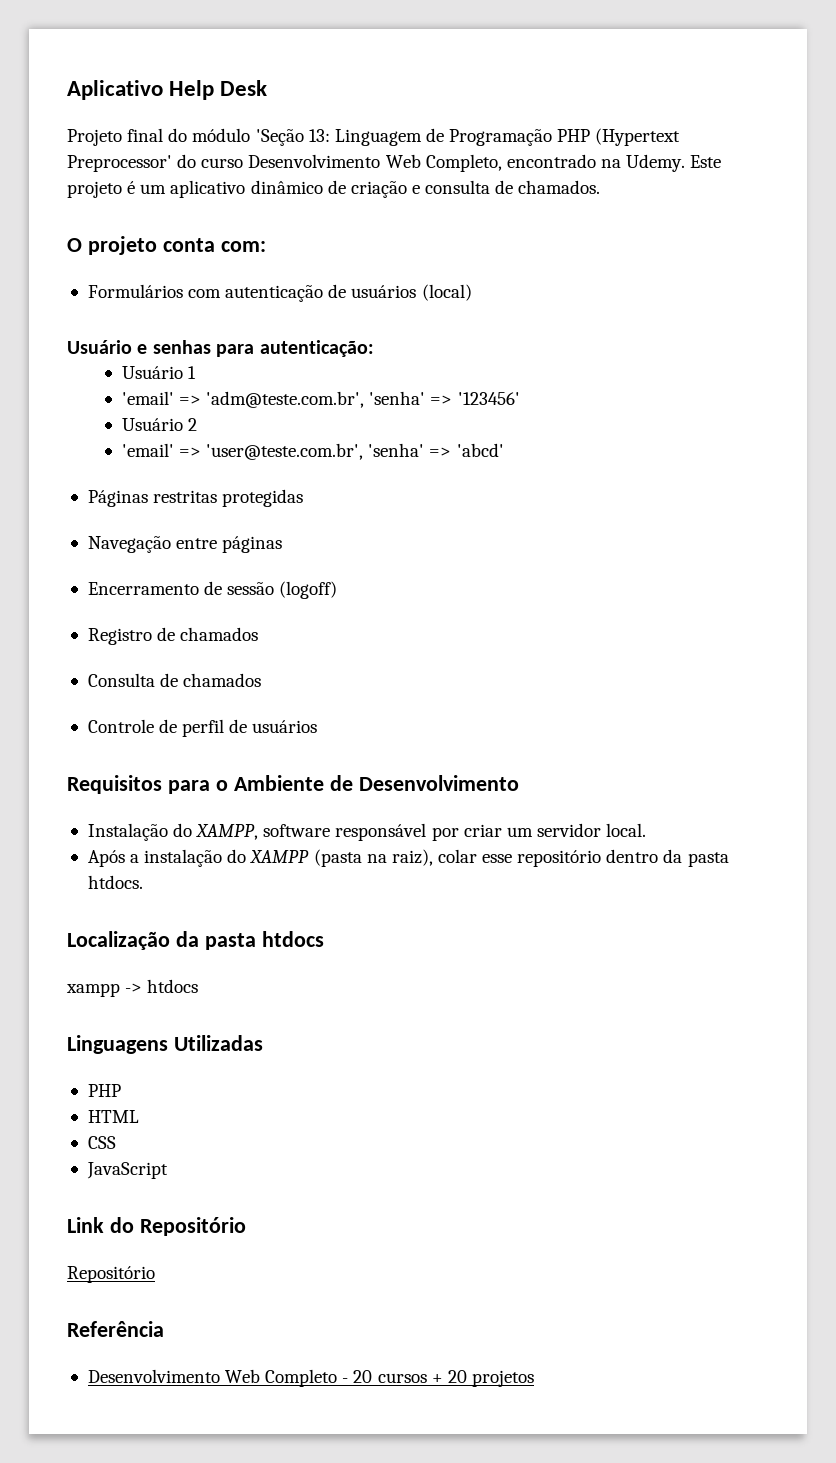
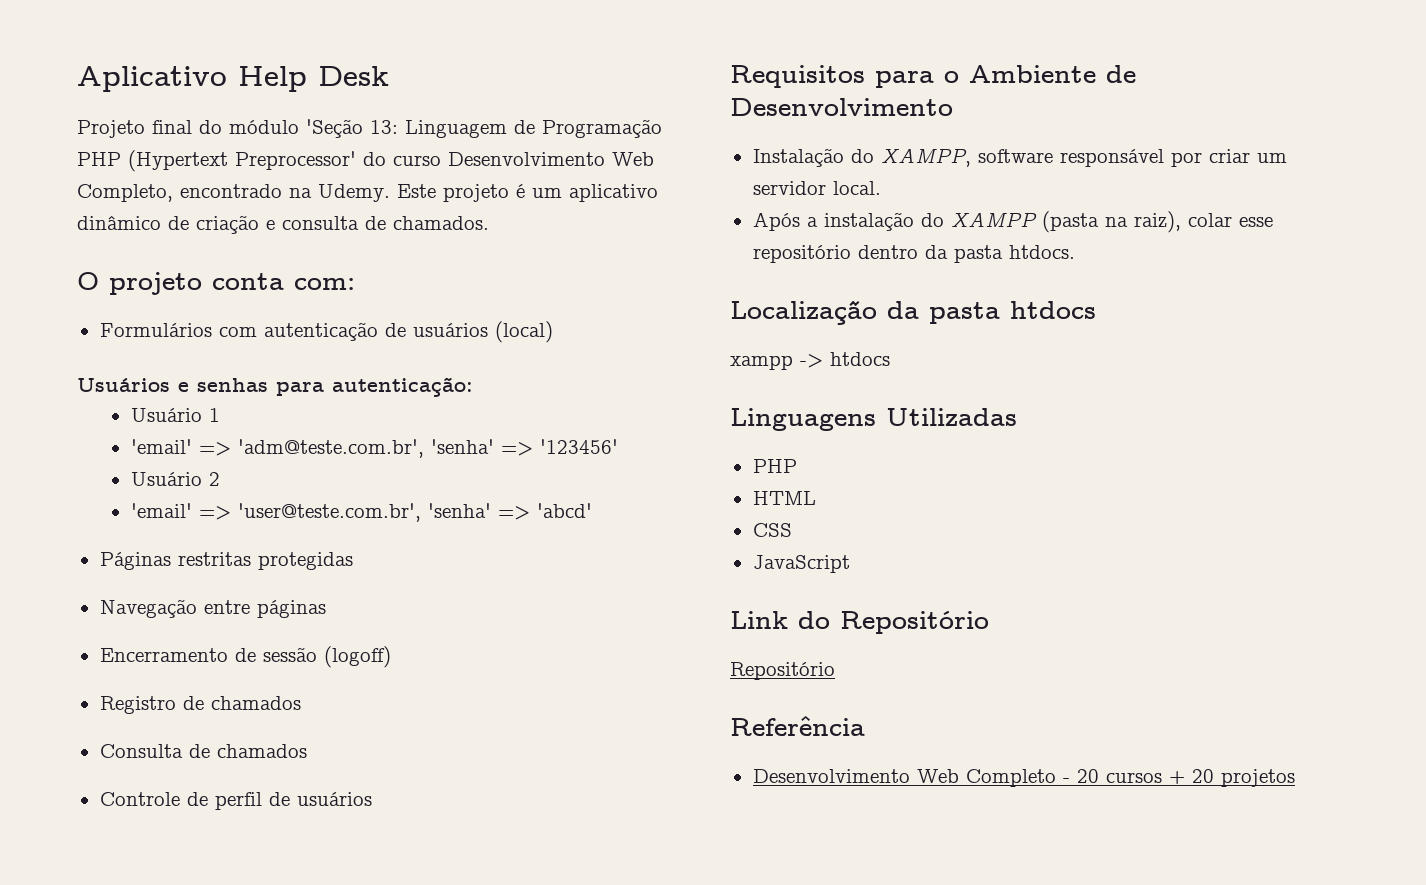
- Usuário e senhas para autenticação:
+ Usuários e senhas para autenticação:

